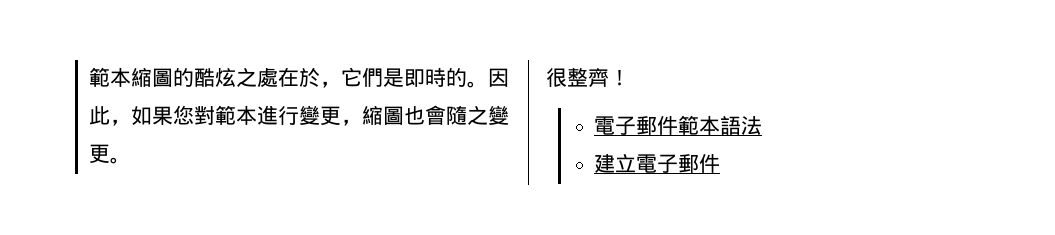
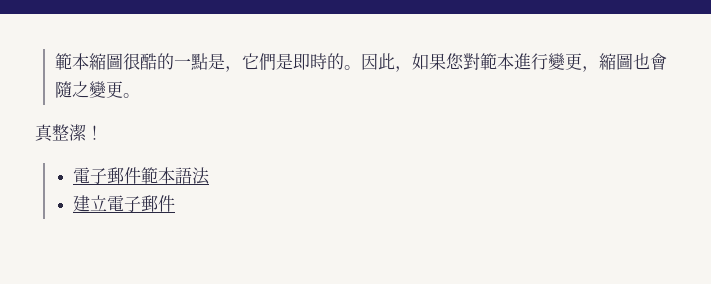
- 範本縮圖的酷炫之處在於，它們是即時的。
+ 範本縮圖很酷的一點是，它們是即時的。
- 很整齊！
+ 真整潔！

